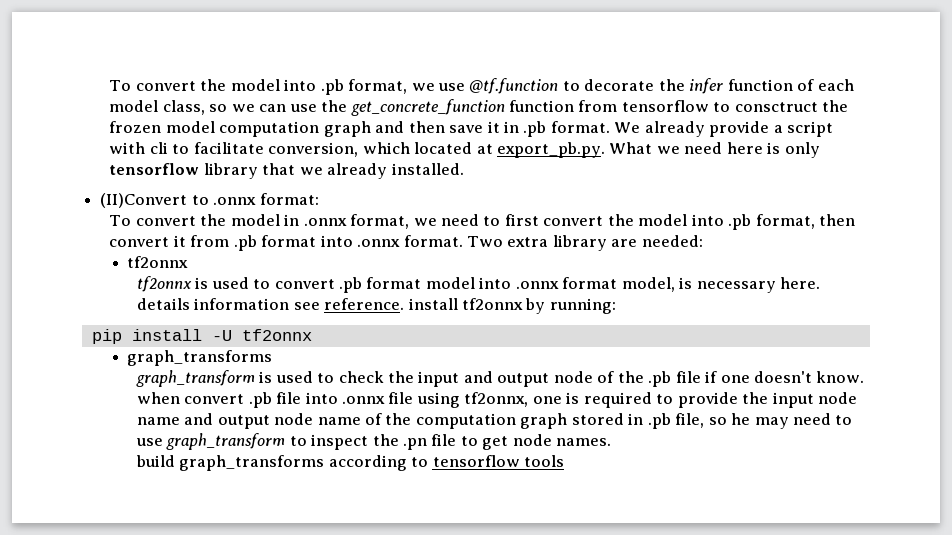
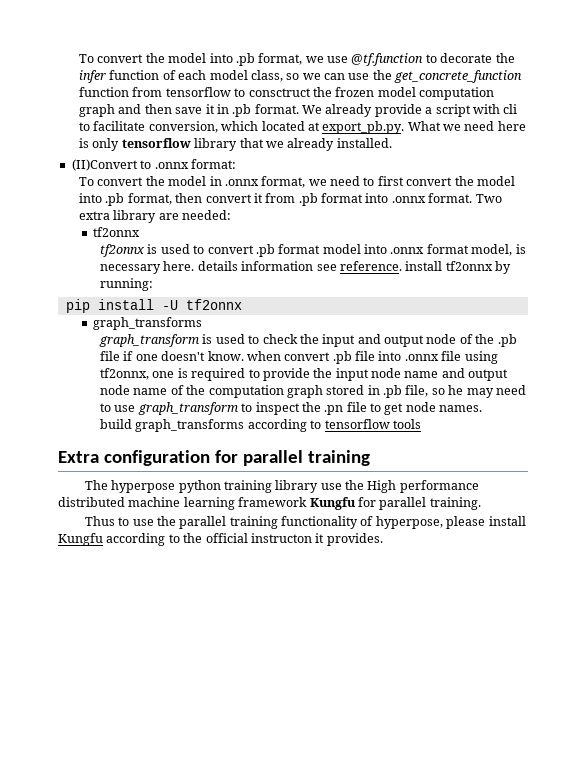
+ Extra configuration for parallel training
+ The hyperpose python training library use the High performance distributed machine learning framework Kungfu for parallel training.
+ Thus to use the parallel training functionality of hyperpose, please install Kungfu according to the official instructon it provides.

